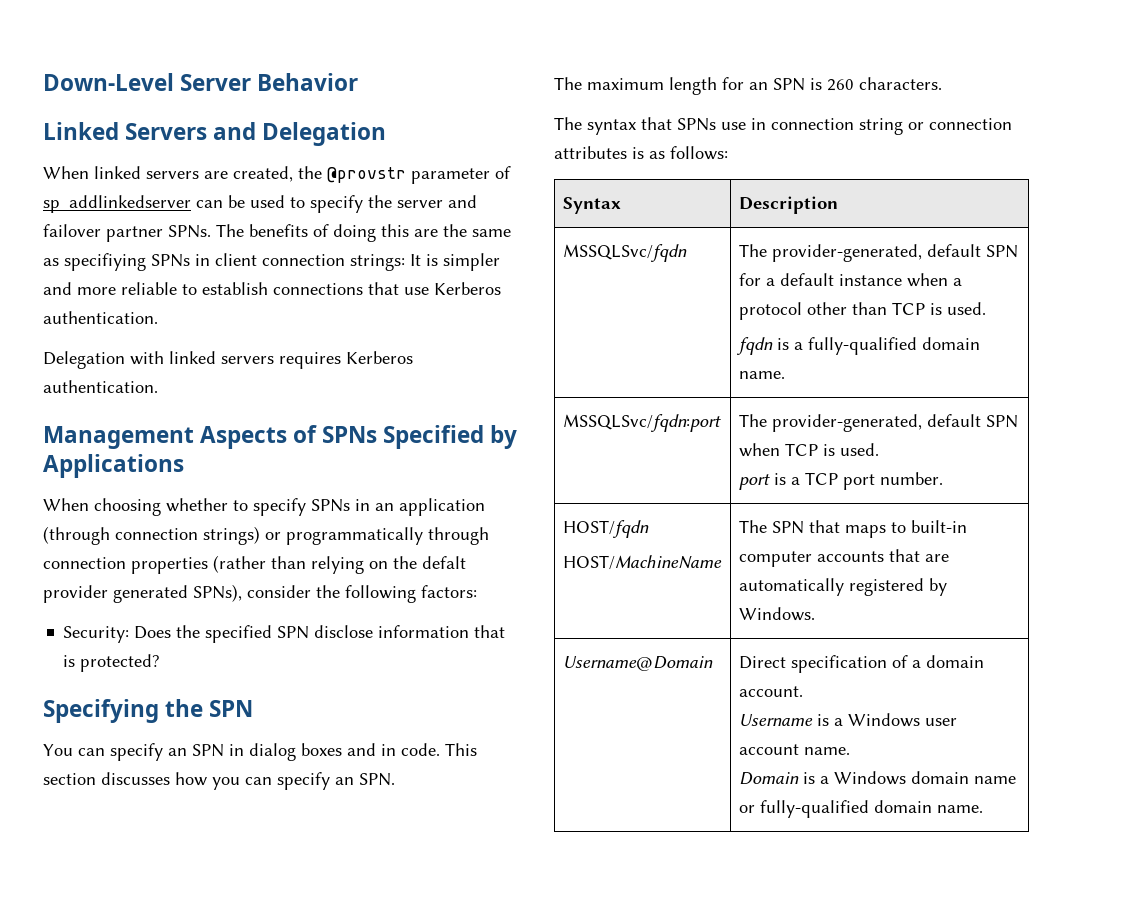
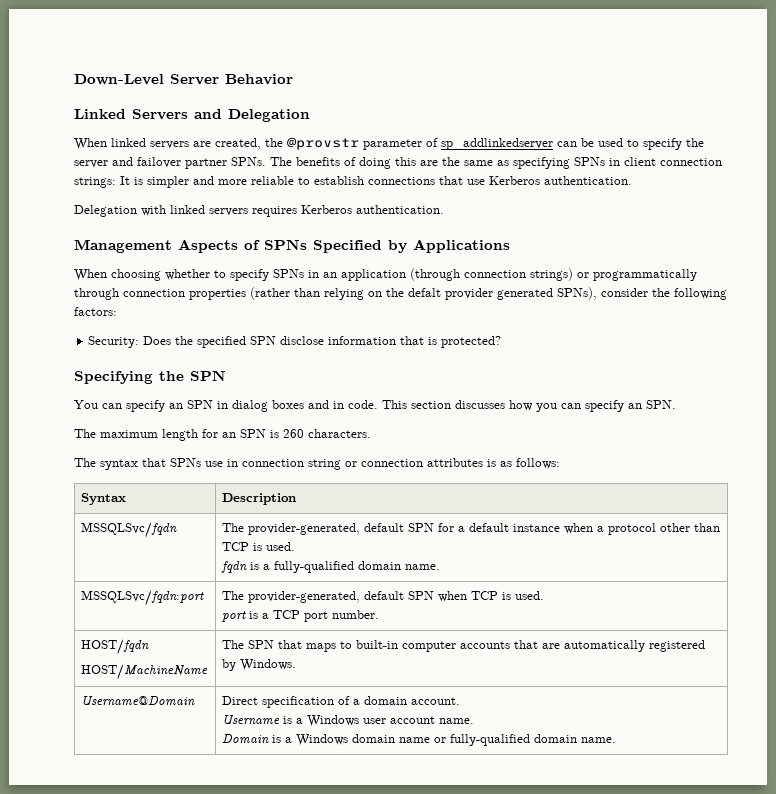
- The benefits of doing this are the same as specifiying SPNs in client connection strings: It is simpler and more reliable to establish connections that use Kerberos authentication.
+ The benefits of doing this are the same as specifying SPNs in client connection strings: It is simpler and more reliable to establish connections that use Kerberos authentication.

